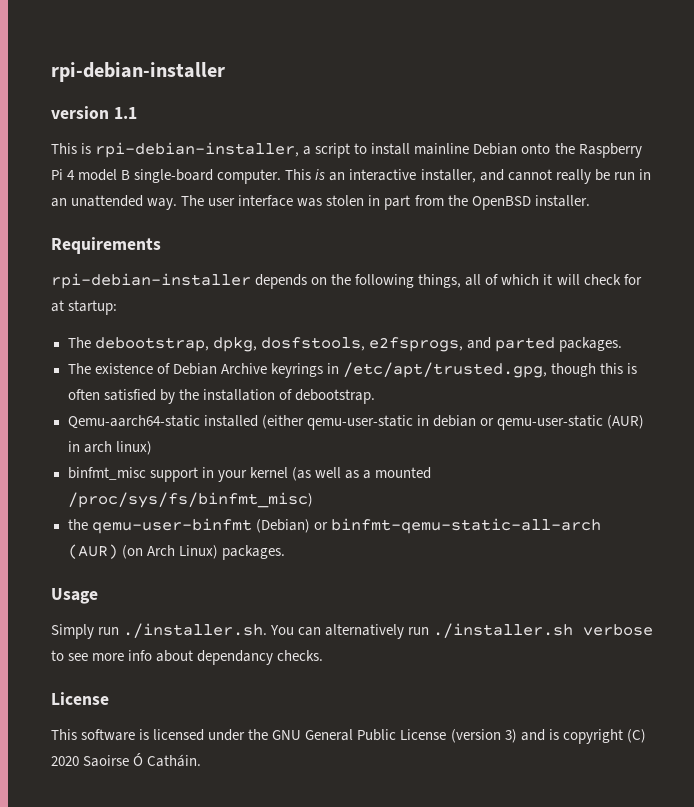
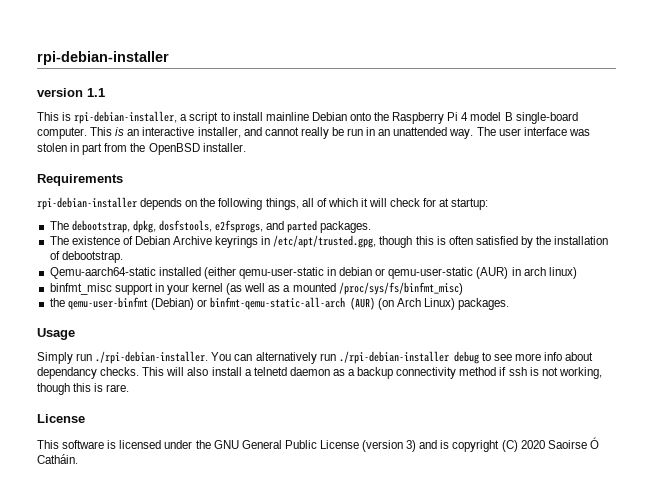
- Simply run ./installer.sh. You can alternatively run ./installer.sh verbose to see more info about dependancy checks.
+ Simply run ./rpi-debian-installer. You can alternatively run ./rpi-debian-installer debug to see more info about dependancy checks. This will also install a telnetd daemon as a backup connectivity method if ssh is not working, though this is rare.

